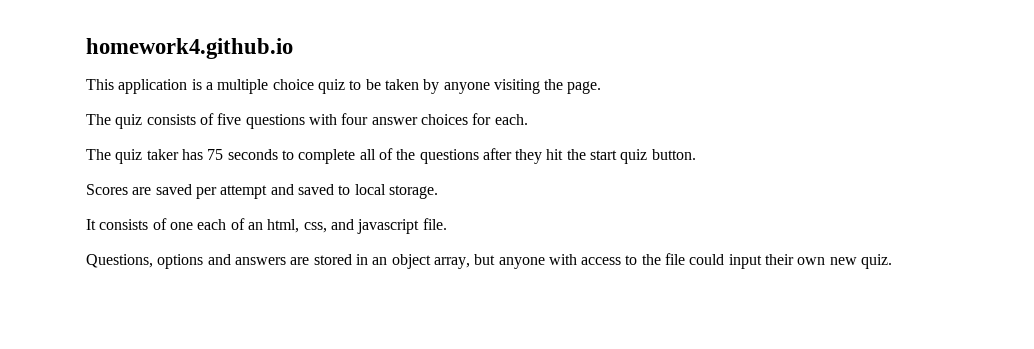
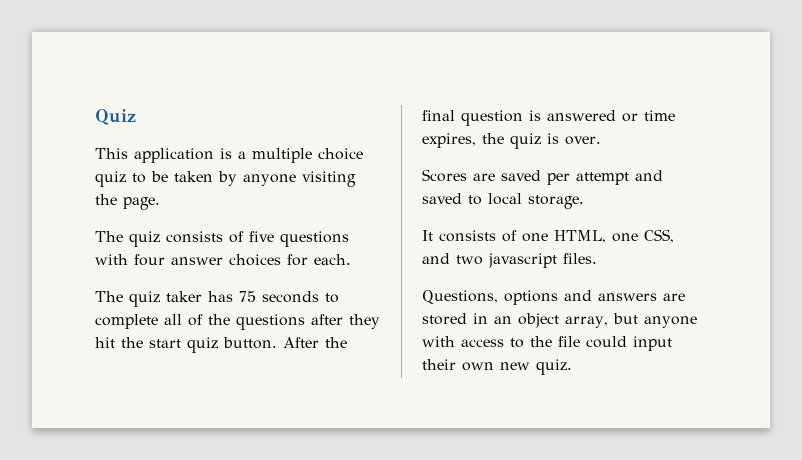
- homework4.github.io
+ Quiz
+ After the final question is answered or time expires, the quiz is over.
- It consists of one each of an html, css, and javascript file.
+ It consists of one HTML, one CSS, and two javascript files.

